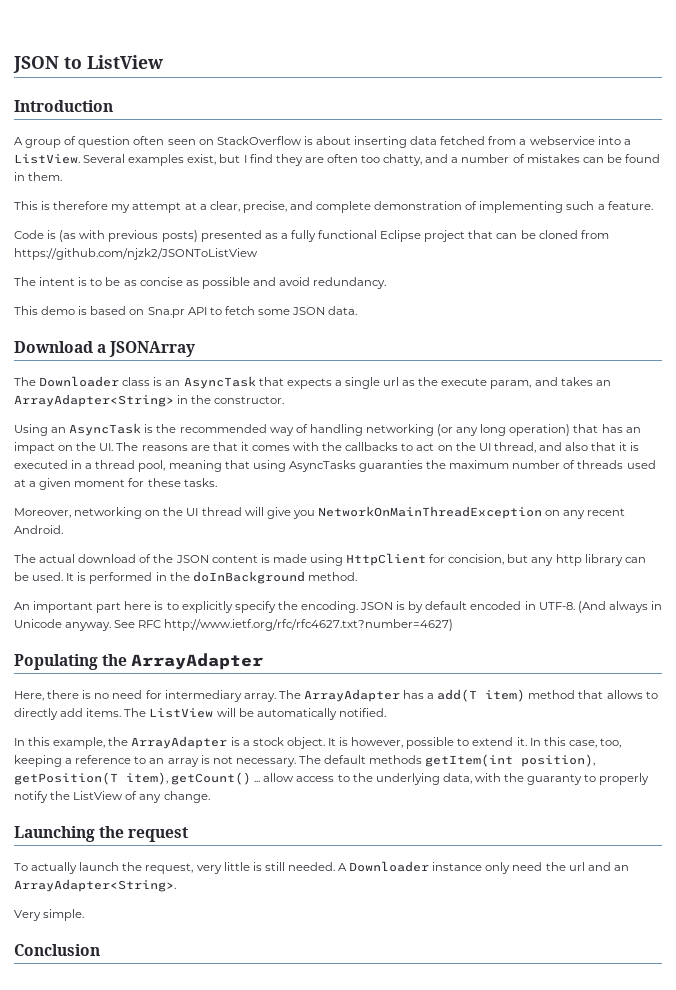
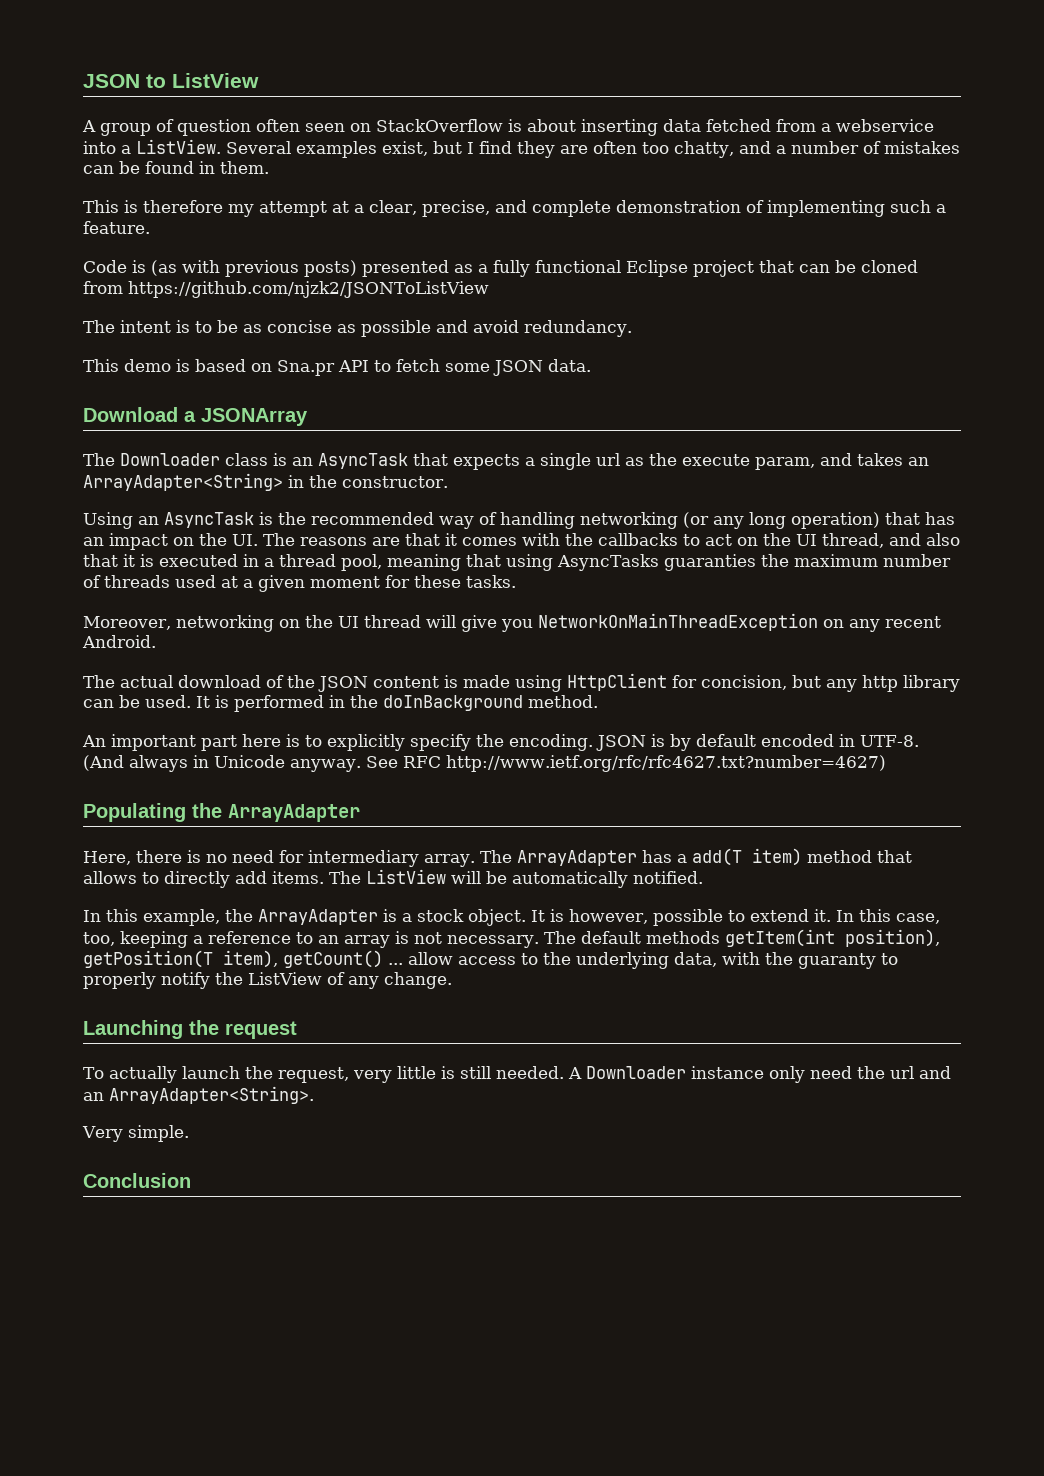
- Introduction

